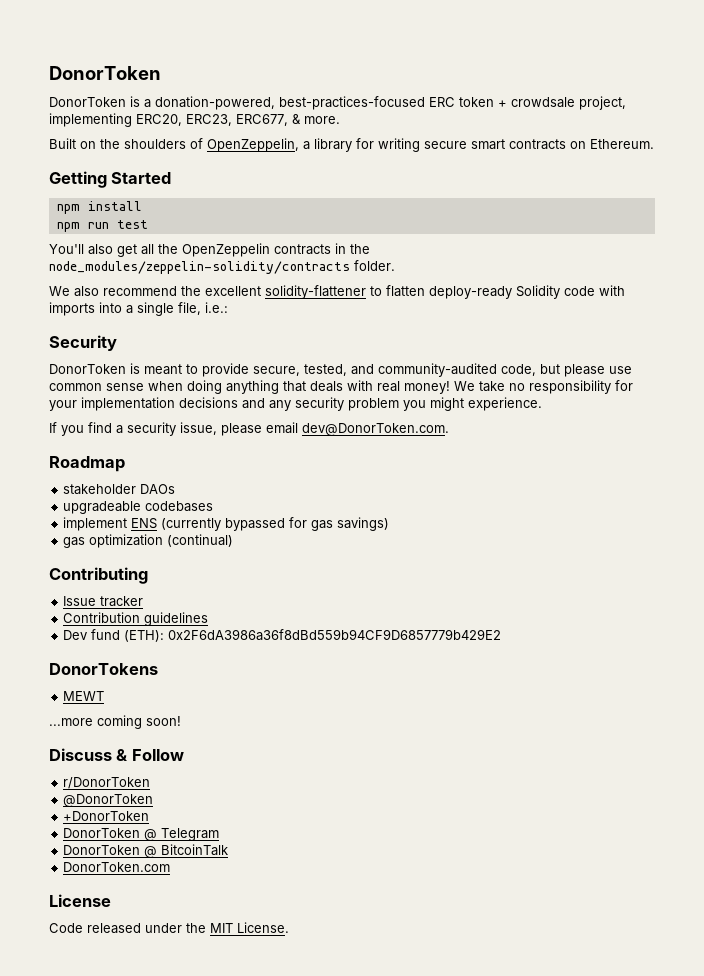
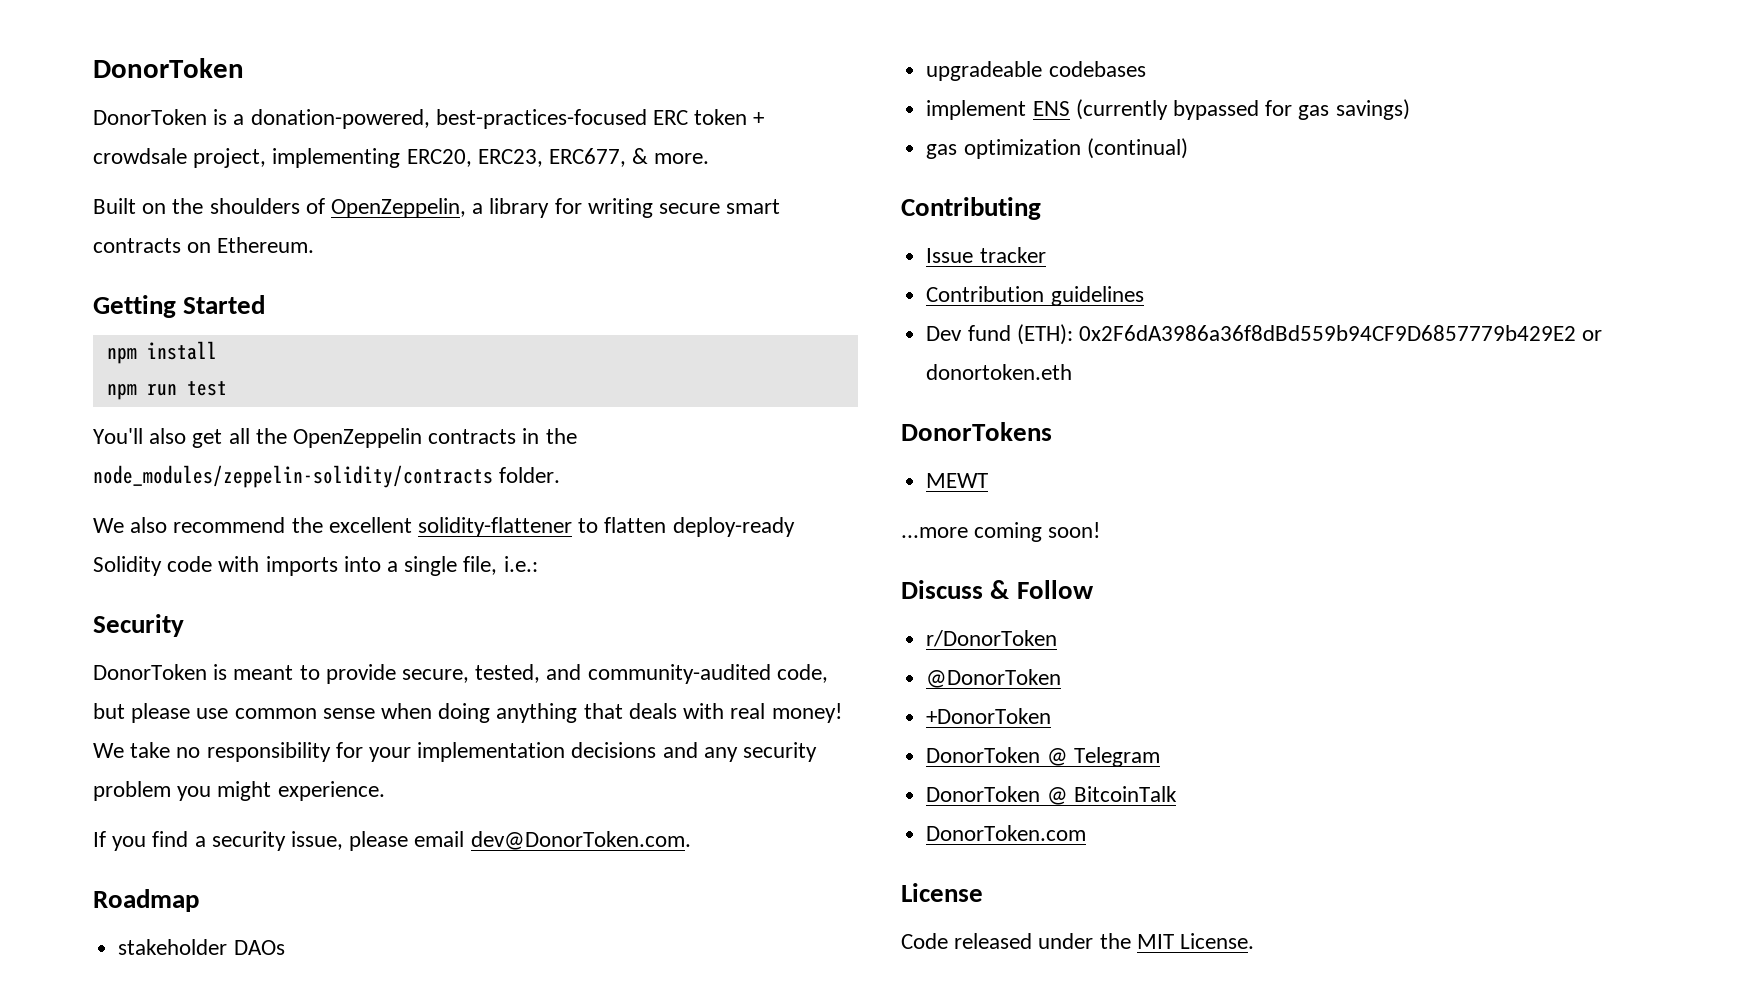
- Dev fund (ETH): 0x2F6dA3986a36f8dBd559b94CF9D6857779b429E2
+ Dev fund (ETH): 0x2F6dA3986a36f8dBd559b94CF9D6857779b429E2 or donortoken.eth

